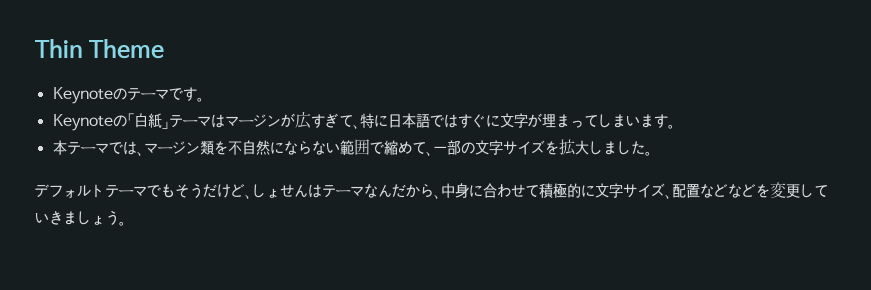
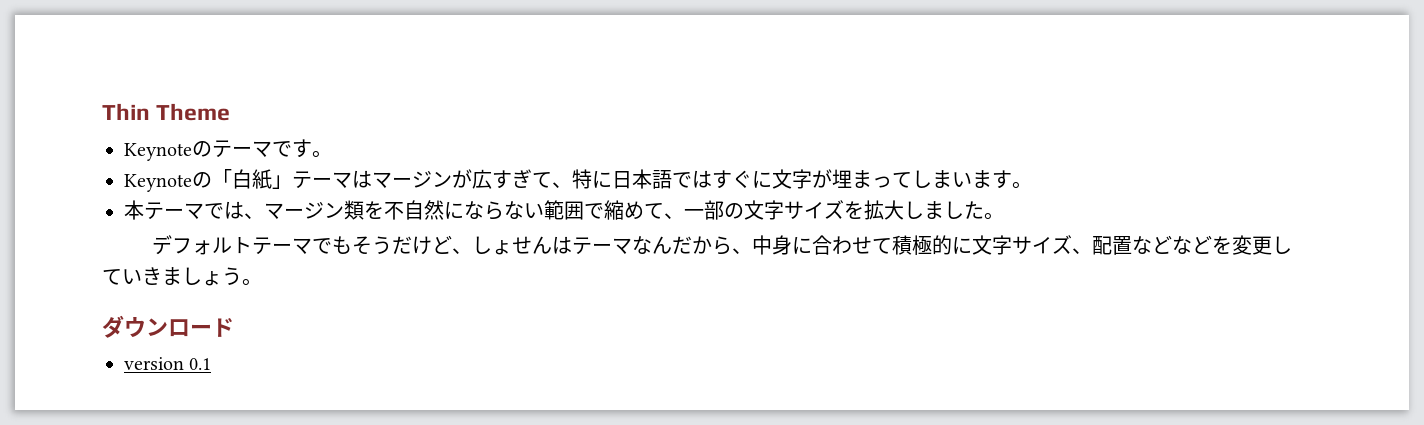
+ ダウンロード
+ version 0.1

